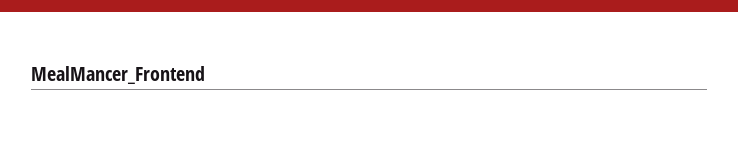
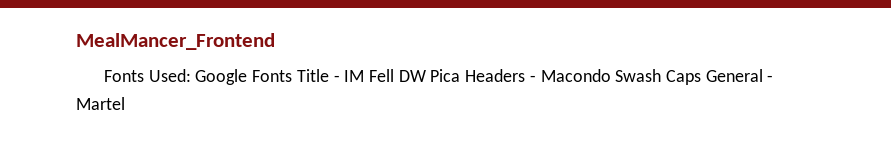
+ Fonts Used: Google Fonts Title - IM Fell DW Pica Headers - Macondo Swash Caps General - Martel

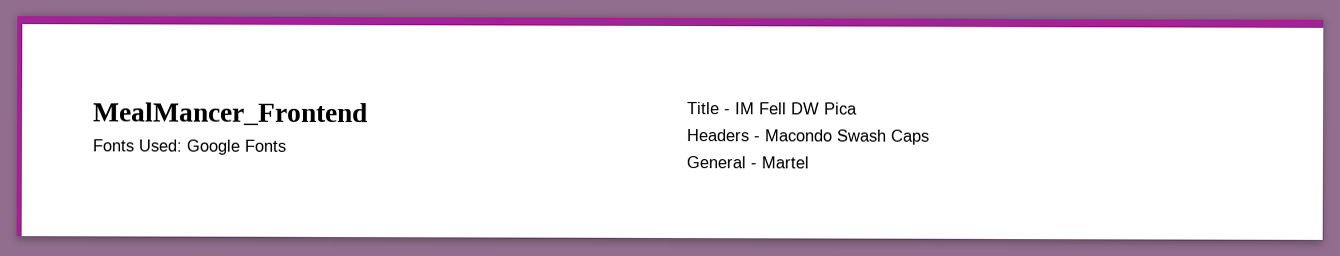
- Fonts Used: Google Fonts Title - IM Fell DW Pica Headers - Macondo Swash Caps General - Martel
+ Fonts Used: Google Fonts
+ Title - IM Fell DW Pica
+ Headers - Macondo Swash Caps
+ General - Martel

